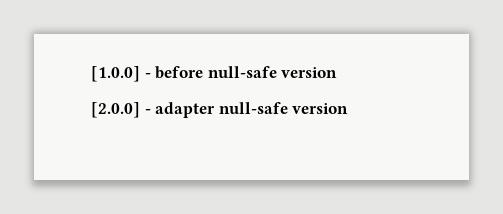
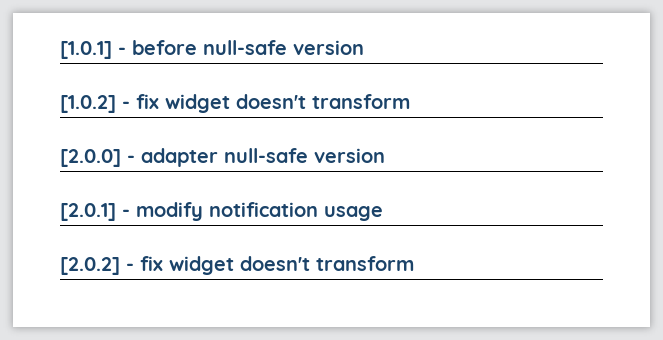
- [1.0.0] - before null-safe version
+ [1.0.1] - before null-safe version
+ [1.0.2] - fix widget doesn't transform
+ [2.0.1] - modify notification usage
+ [2.0.2] - fix widget doesn't transform

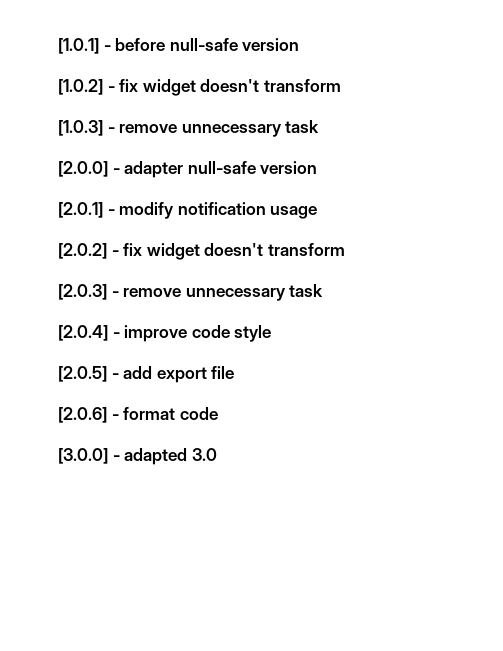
+ [1.0.3] - remove unnecessary task
+ [2.0.3] - remove unnecessary task
+ [2.0.4] - improve code style
+ [2.0.5] - add export file
+ [2.0.6] - format code
+ [3.0.0] - adapted 3.0

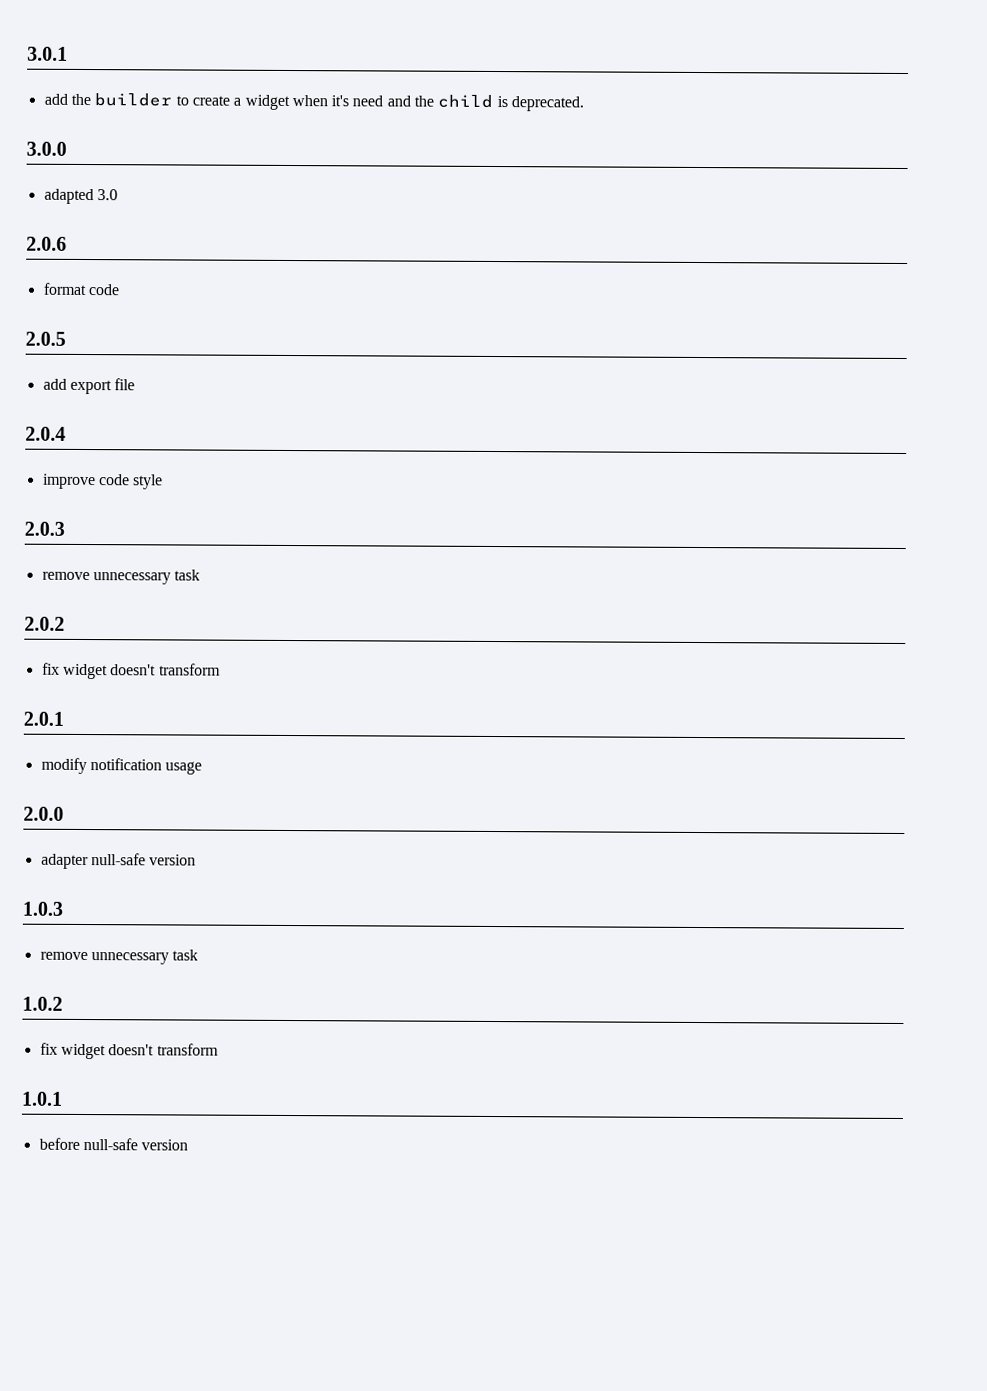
- [1.0.1] - before null-safe version
- [1.0.2] - fix widget doesn't transform
- [1.0.3] - remove unnecessary task
- [2.0.0] - adapter null-safe version
- [2.0.1] - modify notification usage
- [2.0.2] - fix widget doesn't transform
- [2.0.3] - remove unnecessary task
- [2.0.4] - improve code style
- [2.0.5] - add export file
- [2.0.6] - format code
- [3.0.0] - adapted 3.0
+ 3.0.1
+ add the builder to create a widget when it's need and the child is deprecated.
+ 3.0.0
+ adapted 3.0
+ 2.0.6
+ format code
+ 2.0.5
+ add export file
+ 2.0.4
+ improve code style
+ 2.0.3
+ remove unnecessary task
+ 2.0.2
+ fix widget doesn't transform
+ 2.0.1
+ modify notification usage
+ 2.0.0
+ adapter null-safe version
+ 1.0.3
+ remove unnecessary task
+ 1.0.2
+ fix widget doesn't transform
+ 1.0.1
+ before null-safe version

